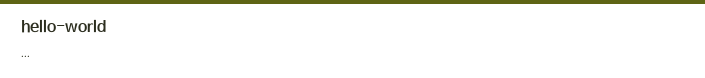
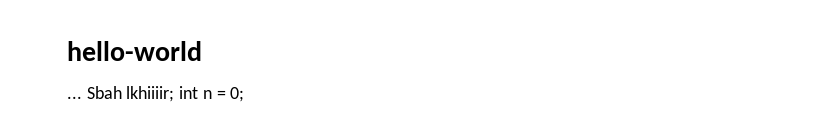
+ Sbah lkhiiiir; int n = 0;

